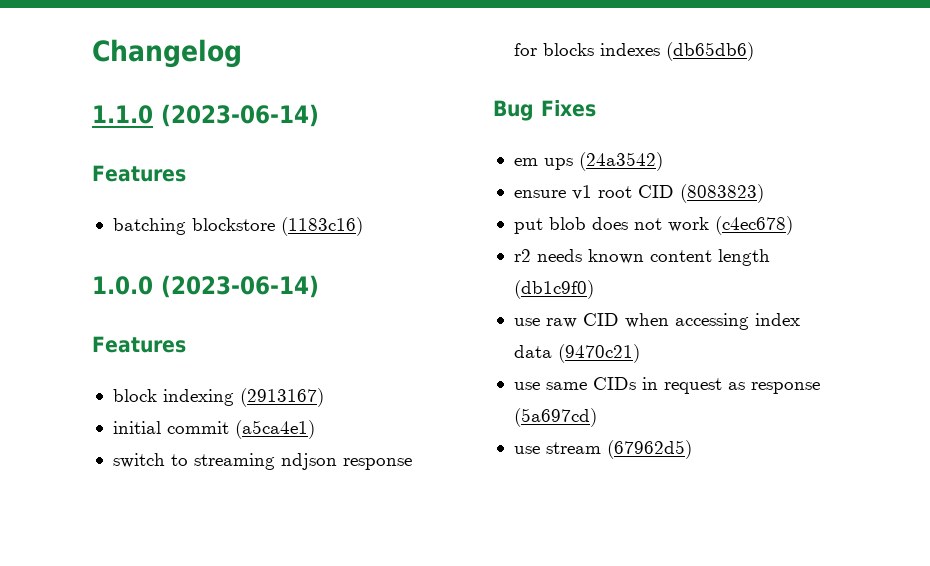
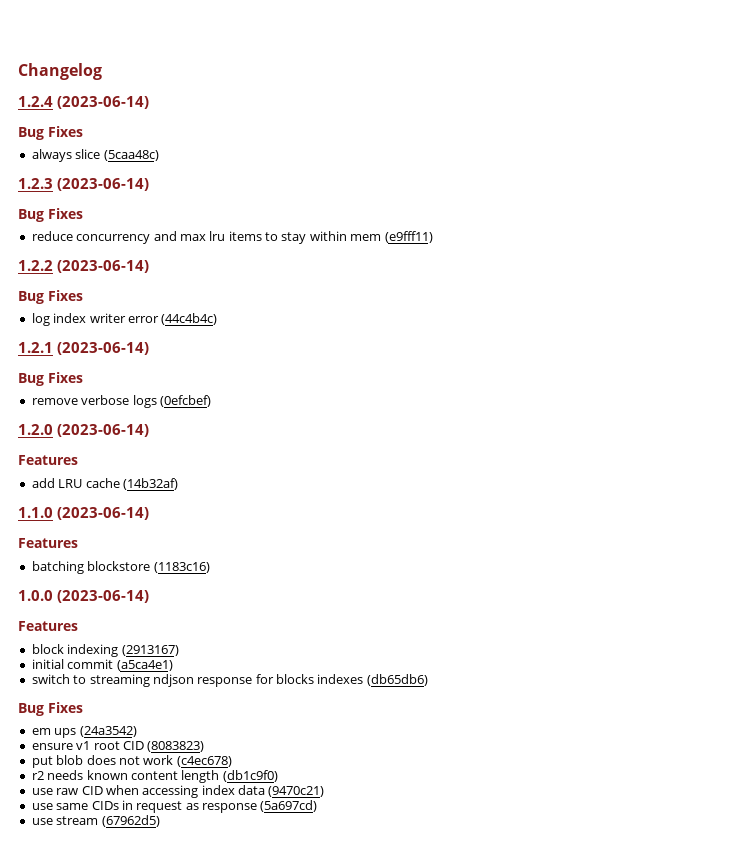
+ 1.2.4 (2023-06-14)
+ Bug Fixes
+ always slice (5caa48c)
+ 1.2.3 (2023-06-14)
+ Bug Fixes
+ reduce concurrency and max lru items to stay within mem (e9fff11)
+ 1.2.2 (2023-06-14)
+ Bug Fixes
+ log index writer error (44c4b4c)
+ 1.2.1 (2023-06-14)
+ Bug Fixes
+ remove verbose logs (0efcbef)
+ 1.2.0 (2023-06-14)
+ Features
+ add LRU cache (14b32af)

